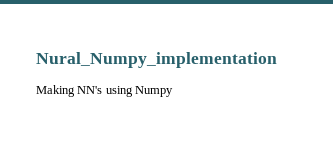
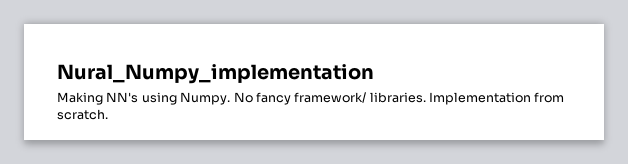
- Making NN's using Numpy
+ Making NN's using Numpy. No fancy framework/ libraries. Implementation from scratch.

